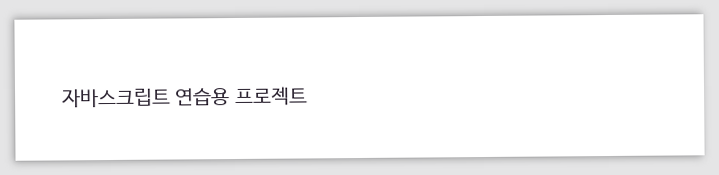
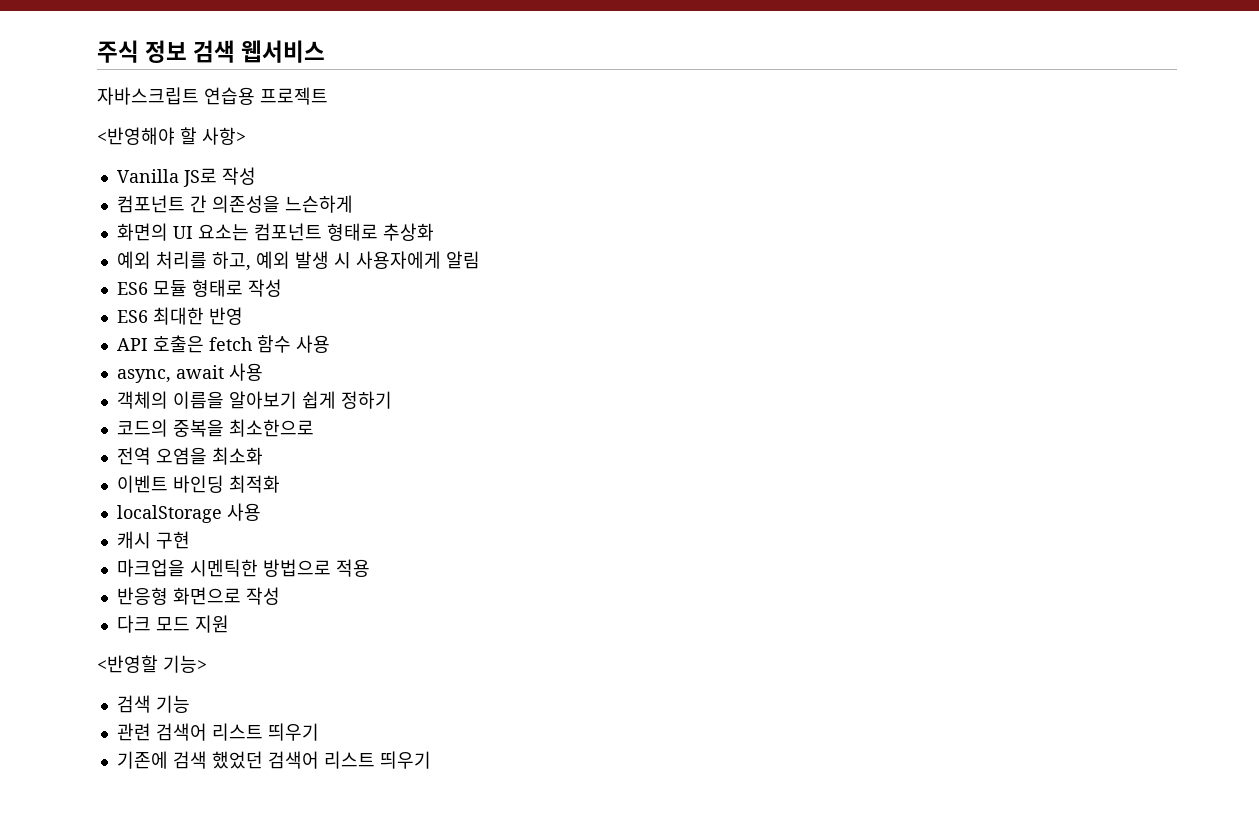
+ 주식 정보 검색 웹서비스
+ <반영해야 할 사항>
+ Vanilla JS로 작성
+ 컴포넌트 간 의존성을 느슨하게
+ 화면의 UI 요소는 컴포넌트 형태로 추상화
+ 예외 처리를 하고, 예외 발생 시 사용자에게 알림
+ ES6 모듈 형태로 작성
+ ES6 최대한 반영
+ API 호출은 fetch 함수 사용
+ async, await 사용
+ 객체의 이름을 알아보기 쉽게 정하기
+ 코드의 중복을 최소한으로
+ 전역 오염을 최소화
+ 이벤트 바인딩 최적화
+ localStorage 사용
+ 캐시 구현
+ 마크업을 시멘틱한 방법으로 적용
+ 반응형 화면으로 작성
+ 다크 모드 지원
+ <반영할 기능>
+ 검색 기능
+ 관련 검색어 리스트 띄우기
+ 기존에 검색 했었던 검색어 리스트 띄우기

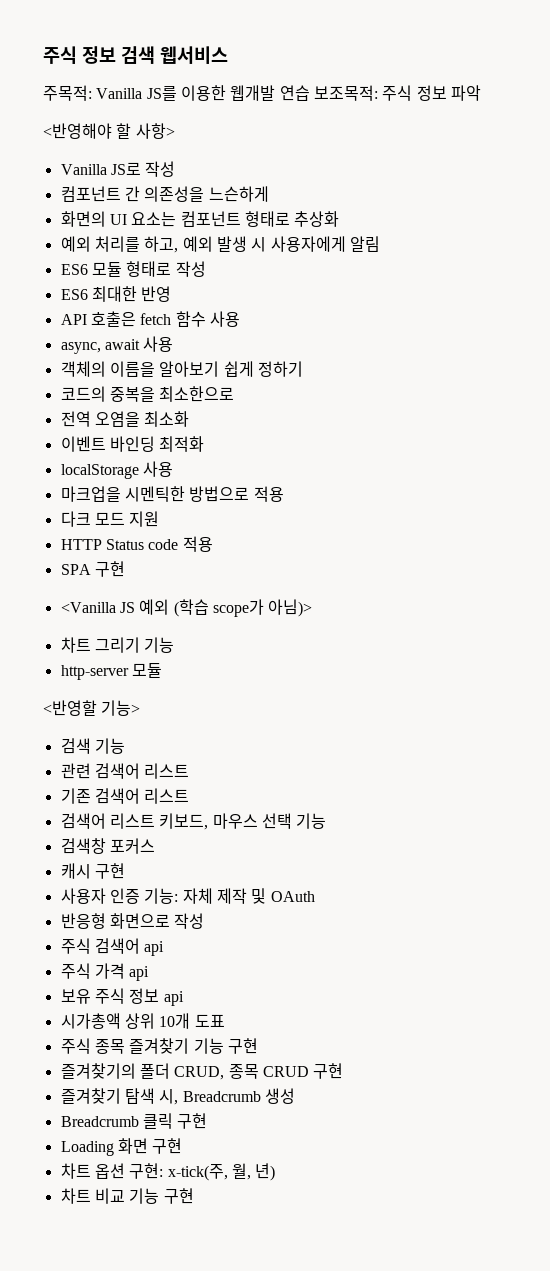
- 자바스크립트 연습용 프로젝트
+ 주목적: Vanilla JS를 이용한 웹개발 연습 보조목적: 주식 정보 파악
- 캐시 구현
- 반응형 화면으로 작성
+ HTTP Status code 적용
+ SPA 구현
+ <Vanilla JS 예외 (학습 scope가 아님)>
+ 차트 그리기 기능
+ http-server 모듈
- 관련 검색어 리스트 띄우기
- 기존에 검색 했었던 검색어 리스트 띄우기
+ 관련 검색어 리스트
+ 기존 검색어 리스트
+ 검색어 리스트 키보드, 마우스 선택 기능
+ 검색창 포커스
+ 캐시 구현
+ 사용자 인증 기능: 자체 제작 및 OAuth
+ 반응형 화면으로 작성
+ 주식 검색어 api
+ 주식 가격 api
+ 보유 주식 정보 api
+ 시가총액 상위 10개 도표
+ 주식 종목 즐겨찾기 기능 구현
+ 즐겨찾기의 폴더 CRUD, 종목 CRUD 구현
+ 즐겨찾기 탐색 시, Breadcrumb 생성
+ Breadcrumb 클릭 구현
+ Loading 화면 구현
+ 차트 옵션 구현: x-tick(주, 월, 년)
+ 차트 비교 기능 구현

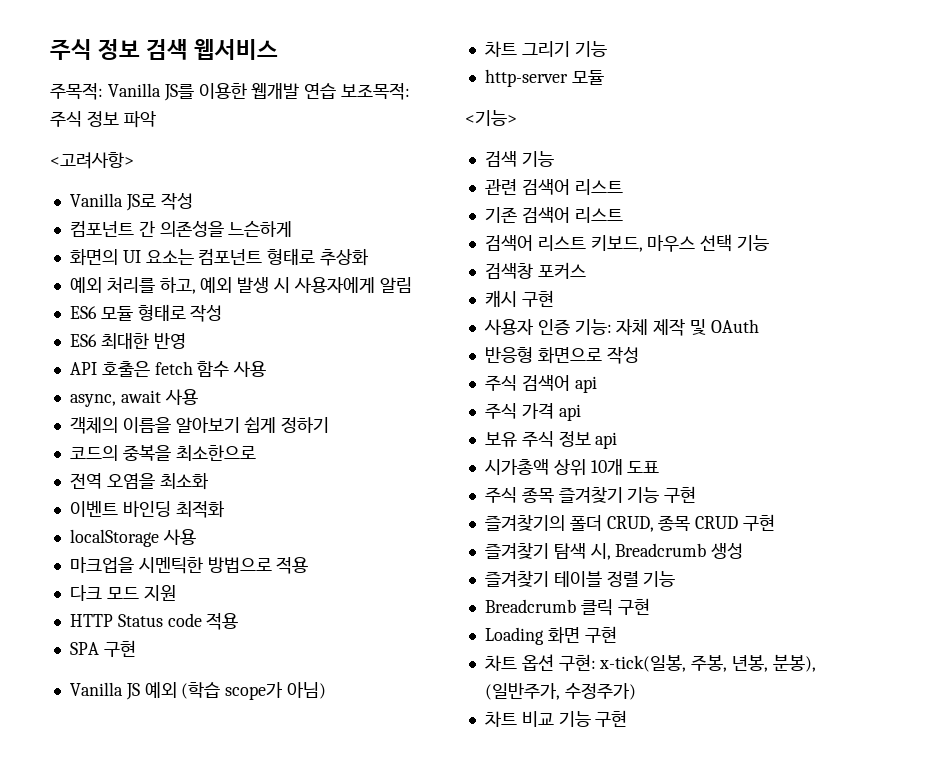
- <반영해야 할 사항>
+ <고려사항>
- <Vanilla JS 예외 (학습 scope가 아님)>
+ Vanilla JS 예외 (학습 scope가 아님)
- <반영할 기능>
+ <기능>
+ 즐겨찾기 테이블 정렬 기능
- 차트 옵션 구현: x-tick(주, 월, 년)
+ 차트 옵션 구현: x-tick(일봉, 주봉, 년봉, 분봉), (일반주가, 수정주가)

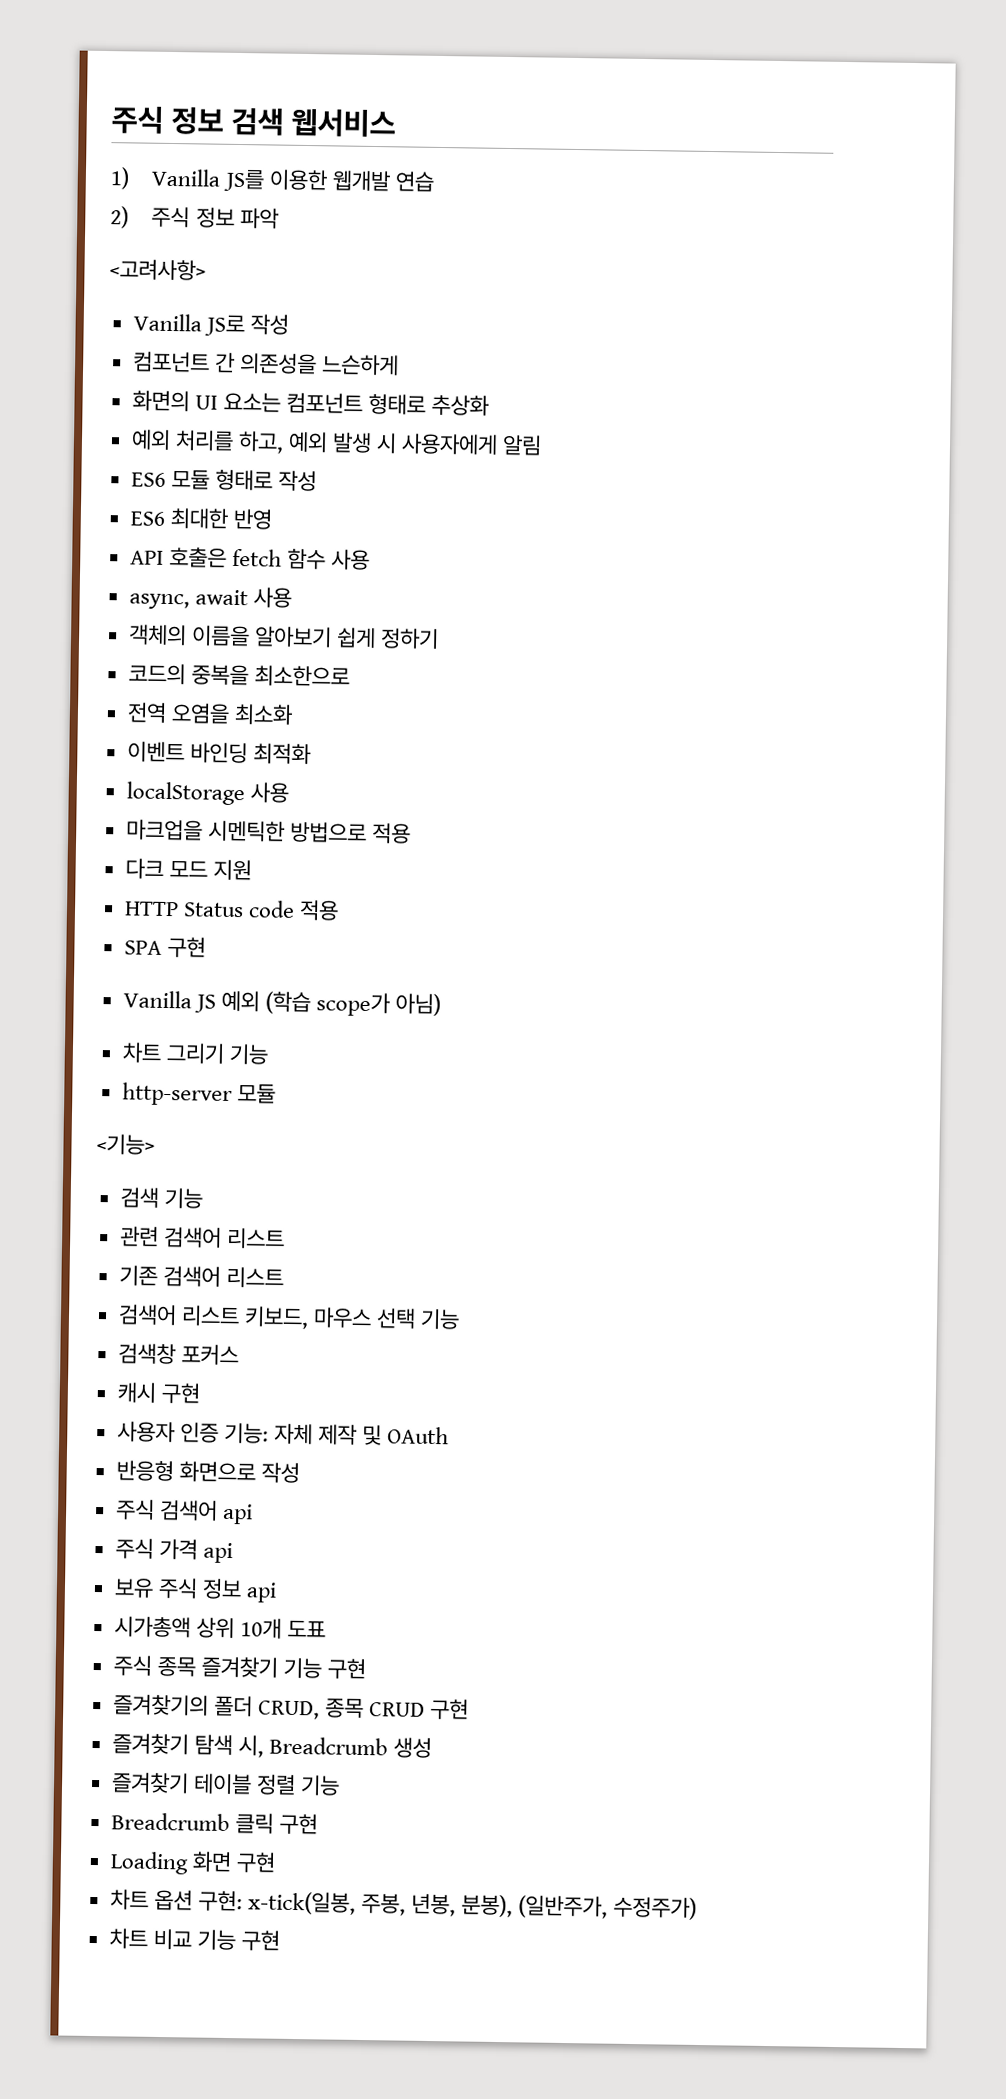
- 주목적: Vanilla JS를 이용한 웹개발 연습 보조목적: 주식 정보 파악
+ 1) Vanilla JS를 이용한 웹개발 연습
+ 2) 주식 정보 파악

